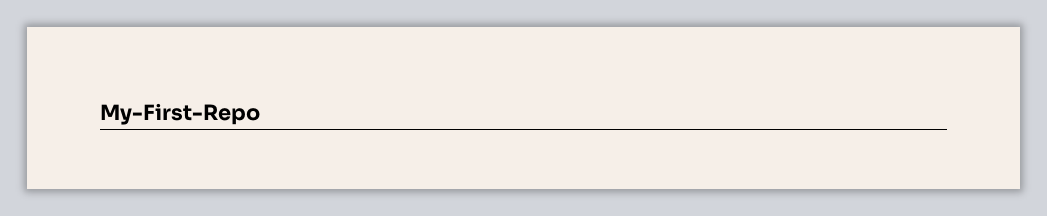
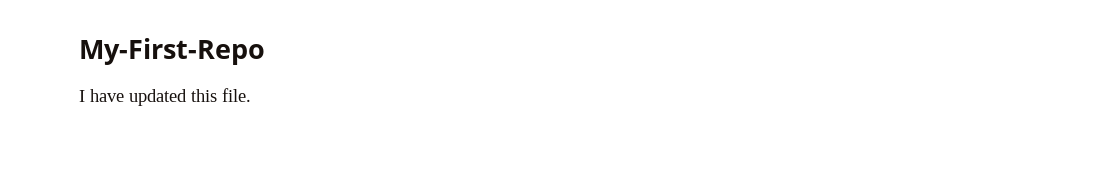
+ I have updated this file.

